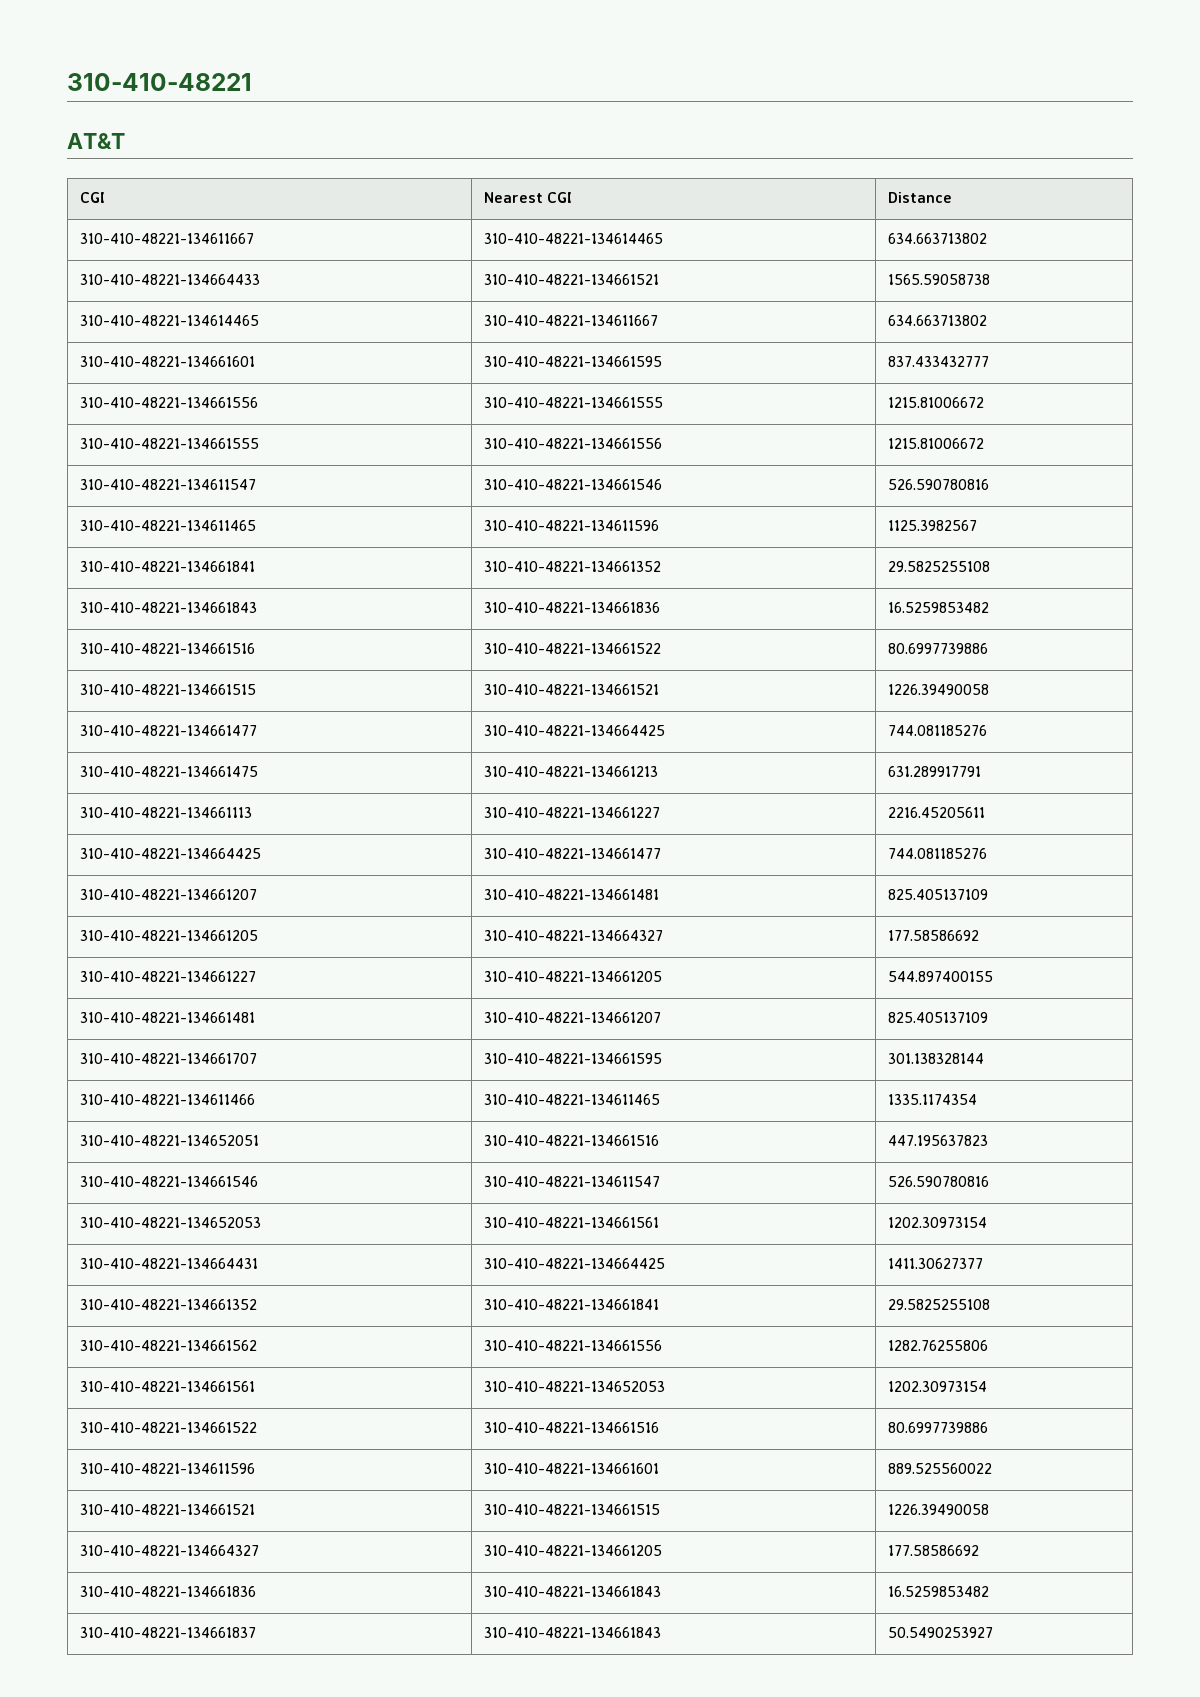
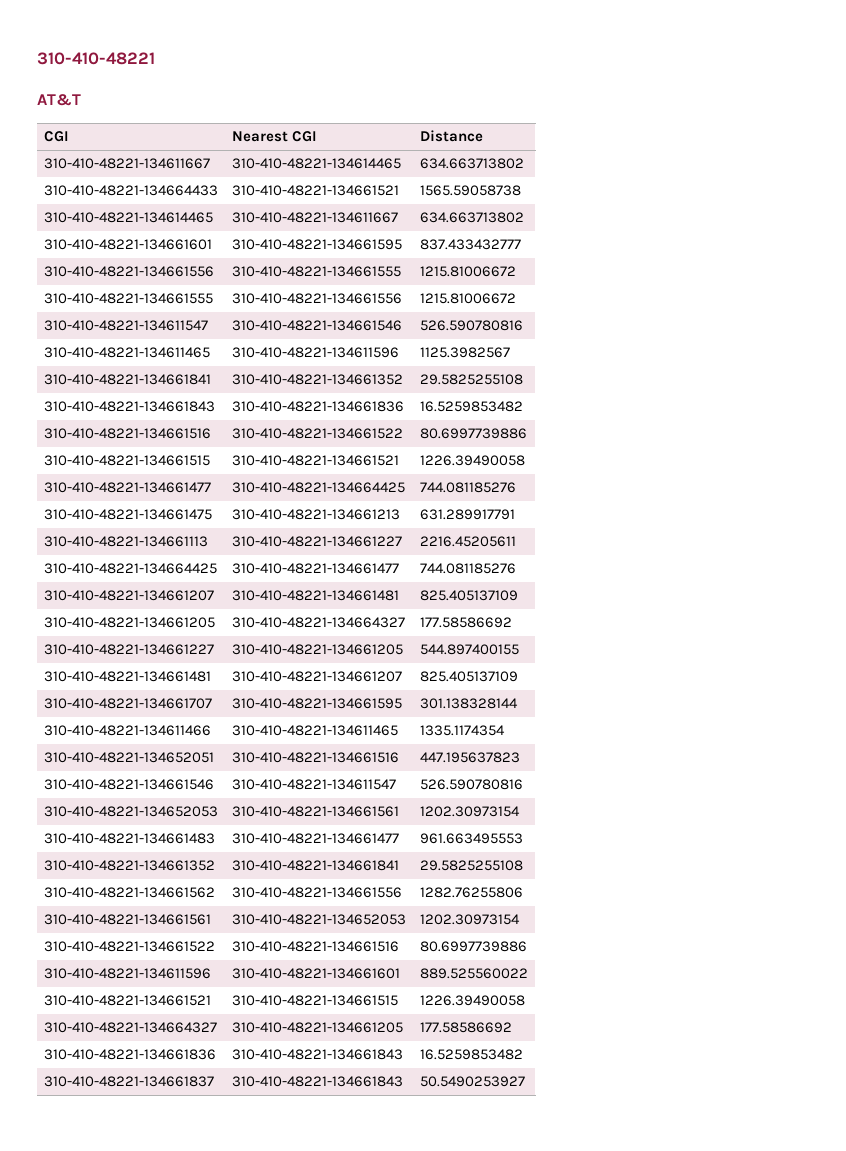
- 310-410-48221-134664431 | 310-410-48221-134664425 | 1411.30627377
+ 310-410-48221-134661483 | 310-410-48221-134661477 | 961.663495553

